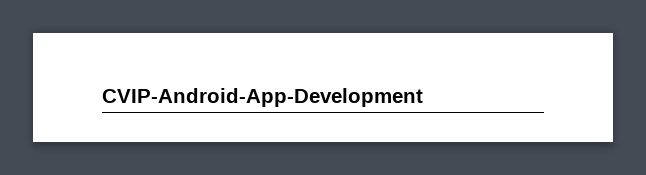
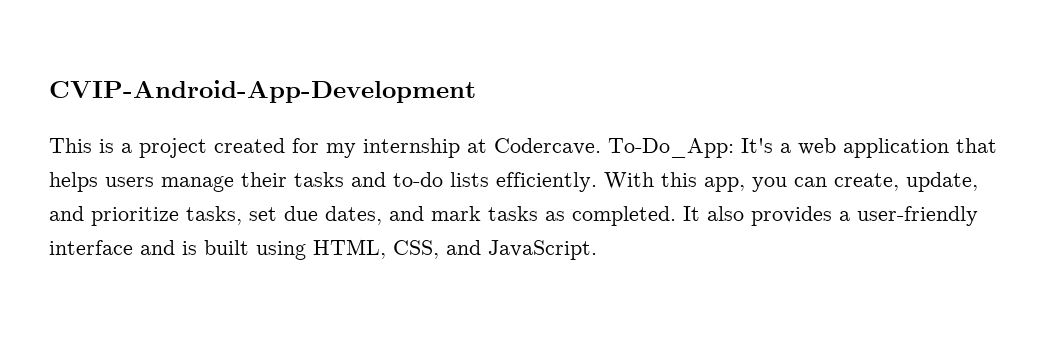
+ This is a project created for my internship at Codercave. To-Do_App: It's a web application that helps users manage their tasks and to-do lists efficiently. With this app, you can create, update, and prioritize tasks, set due dates, and mark tasks as completed. It also provides a user-friendly interface and is built using HTML, CSS, and JavaScript.

